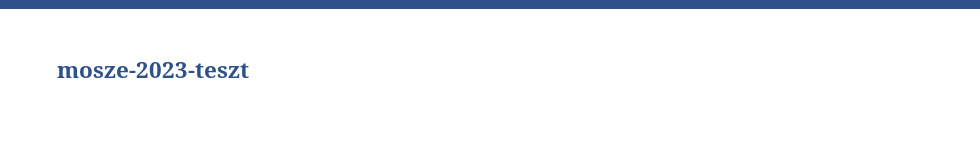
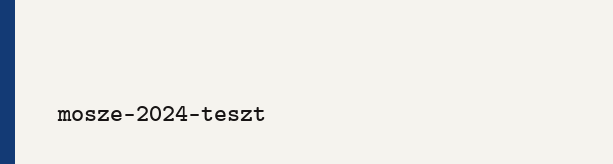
- mosze-2023-teszt
+ mosze-2024-teszt

